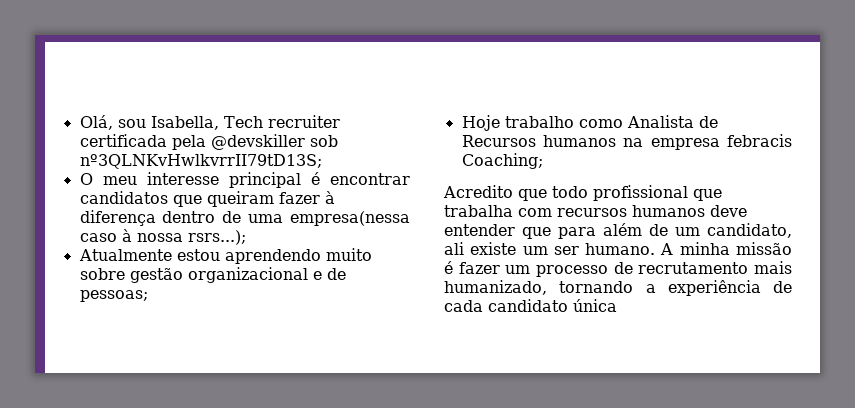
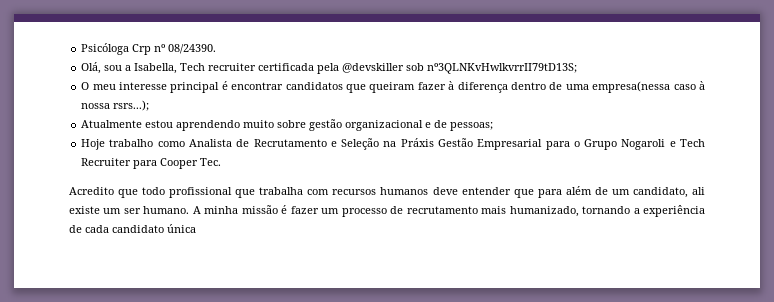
+ Psicóloga Crp nº 08/24390.
- Olá, sou Isabella, Tech recruiter certificada pela @devskiller sob nº3QLNKvHwlkvrrII79tD13S;
+ Olá, sou a Isabella, Tech recruiter certificada pela @devskiller sob nº3QLNKvHwlkvrrII79tD13S;
- Hoje trabalho como Analista de Recursos humanos na empresa febracis Coaching;
+ Hoje trabalho como Analista de Recrutamento e Seleção na Práxis Gestão Empresarial para o Grupo Nogaroli e Tech Recruiter para Cooper Tec.

